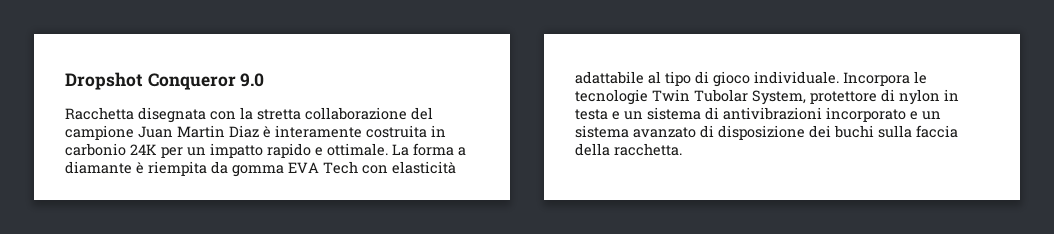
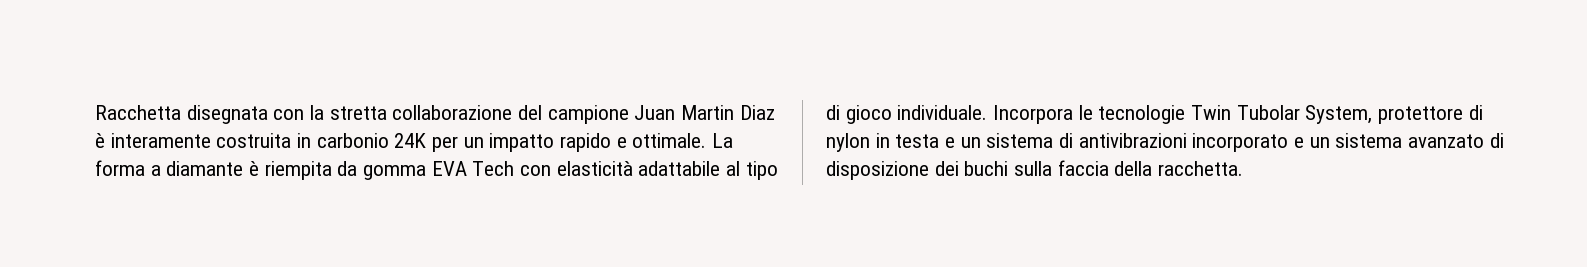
- Dropshot Conqueror 9.0

